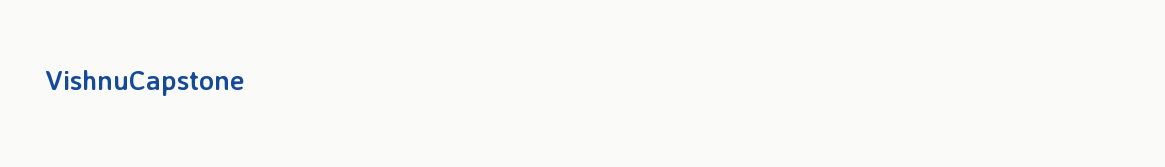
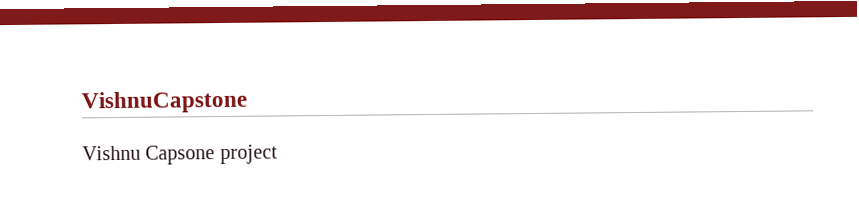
+ Vishnu Capsone project

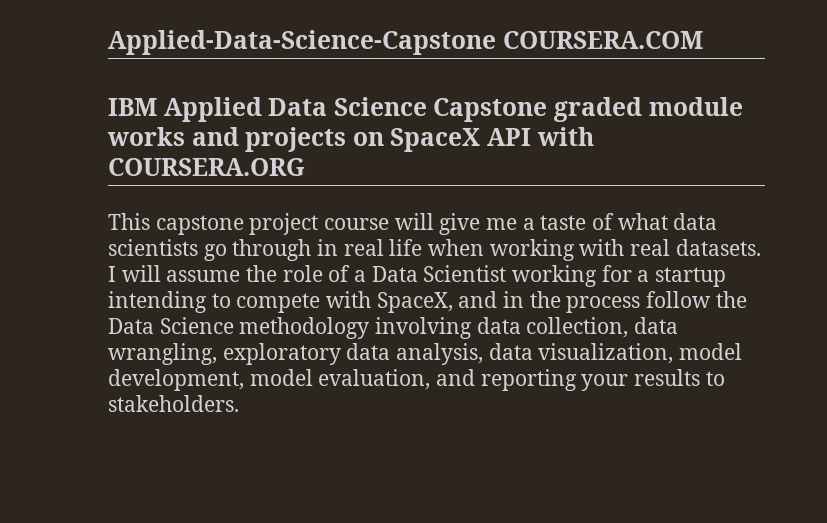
- VishnuCapstone
- Vishnu Capsone project
+ Applied-Data-Science-Capstone COURSERA.COM
+ IBM Applied Data Science Capstone graded module works and projects on SpaceX API with COURSERA.ORG
+ This capstone project course will give me a taste of what data scientists go through in real life when working with real datasets. I will assume the role of a Data Scientist working for a startup intending to compete with SpaceX, and in the process follow the Data Science methodology involving data collection, data wrangling, exploratory data analysis, data visualization, model development, model evaluation, and reporting your results to stakeholders.

